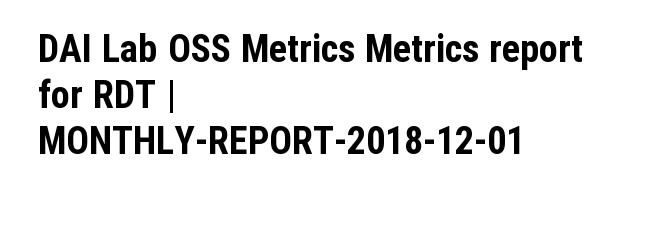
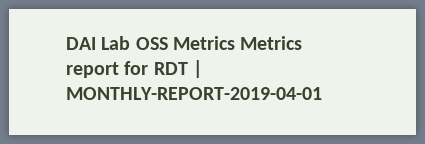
- DAI Lab OSS Metrics Metrics report for RDT | MONTHLY-REPORT-2018-12-01
+ DAI Lab OSS Metrics Metrics report for RDT | MONTHLY-REPORT-2019-04-01

